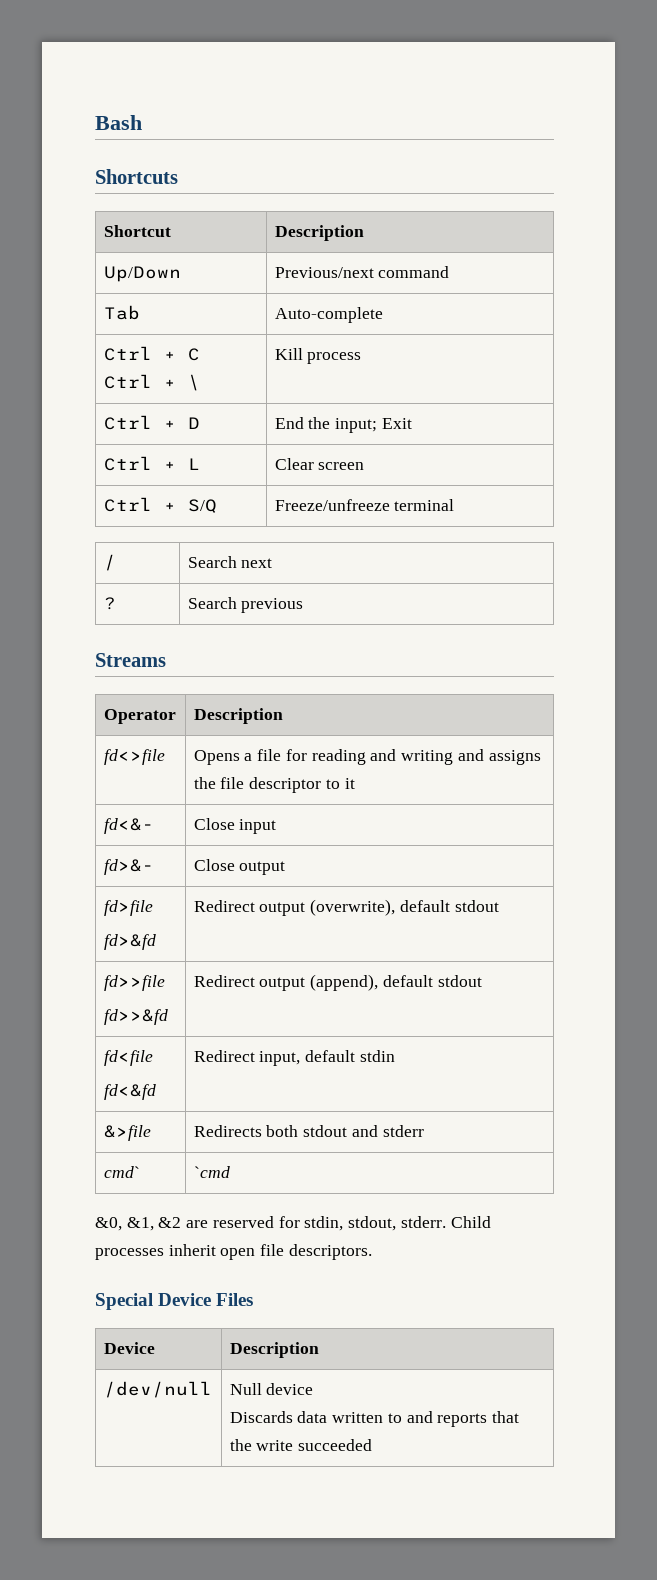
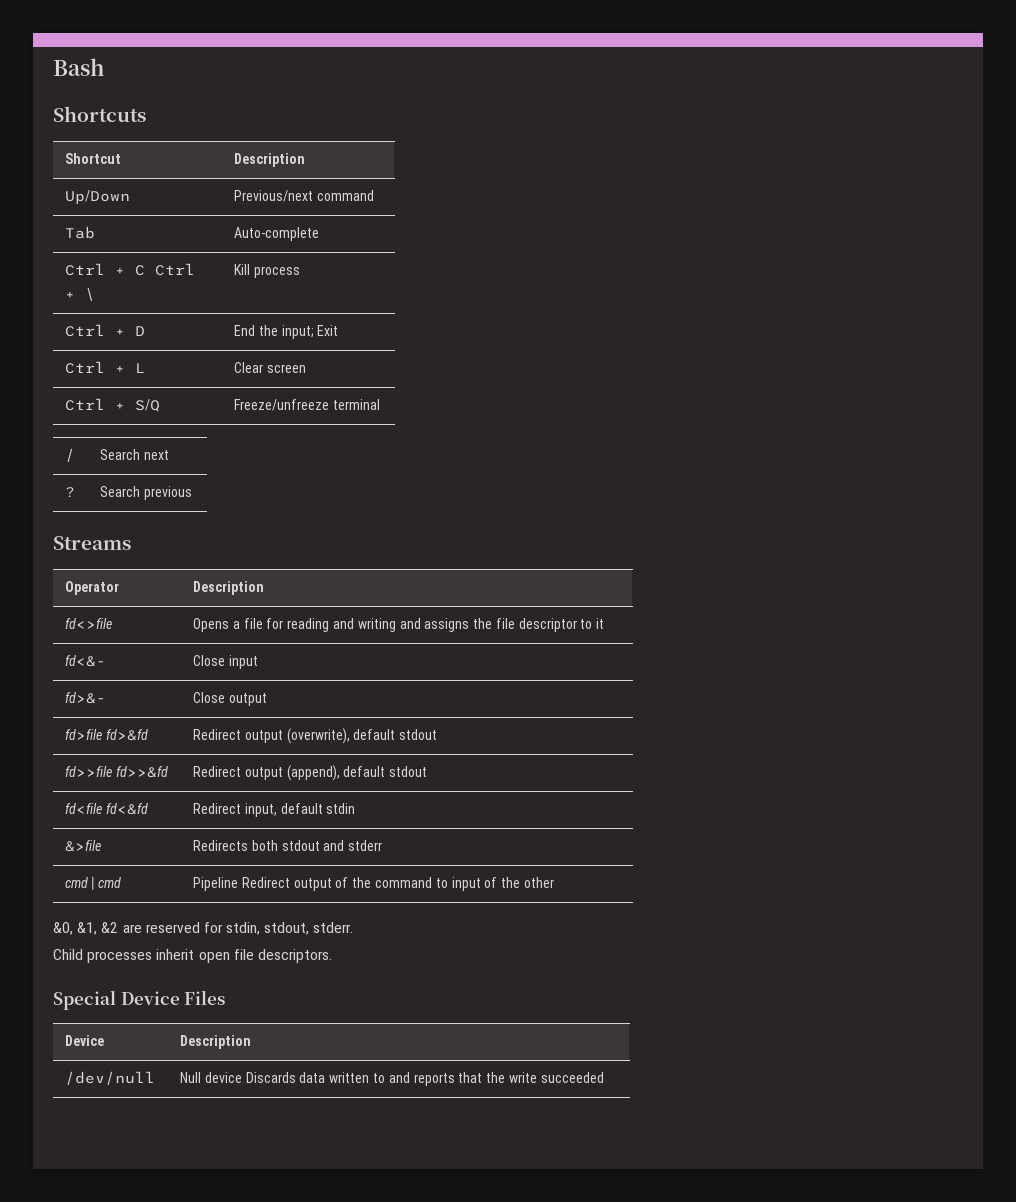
- Ctrl + C
- Ctrl + \ | Kill process
+ Ctrl + C Ctrl + \ | Kill process
- fd>file
- fd>&fd | Redirect output (overwrite), default stdout
+ fd>file fd>&fd | Redirect output (overwrite), default stdout
- fd>>file
- fd>>&fd | Redirect output (append), default stdout
+ fd>>file fd>>&fd | Redirect output (append), default stdout
- fd<file
- fd<&fd | Redirect input, default stdin
+ fd<file fd<&fd | Redirect input, default stdin
- cmd` | `cmd
+ cmd|cmd | Pipeline Redirect output of the command to input of the other
- &0, &1, &2 are reserved for stdin, stdout, stderr. Child processes inherit open file descriptors.
+ &0, &1, &2 are reserved for stdin, stdout, stderr.
+ Child processes inherit open file descriptors.
- /dev/null | Null device
- Discards data written to and reports that the write succeeded
+ /dev/null | Null device Discards data written to and reports that the write succeeded

